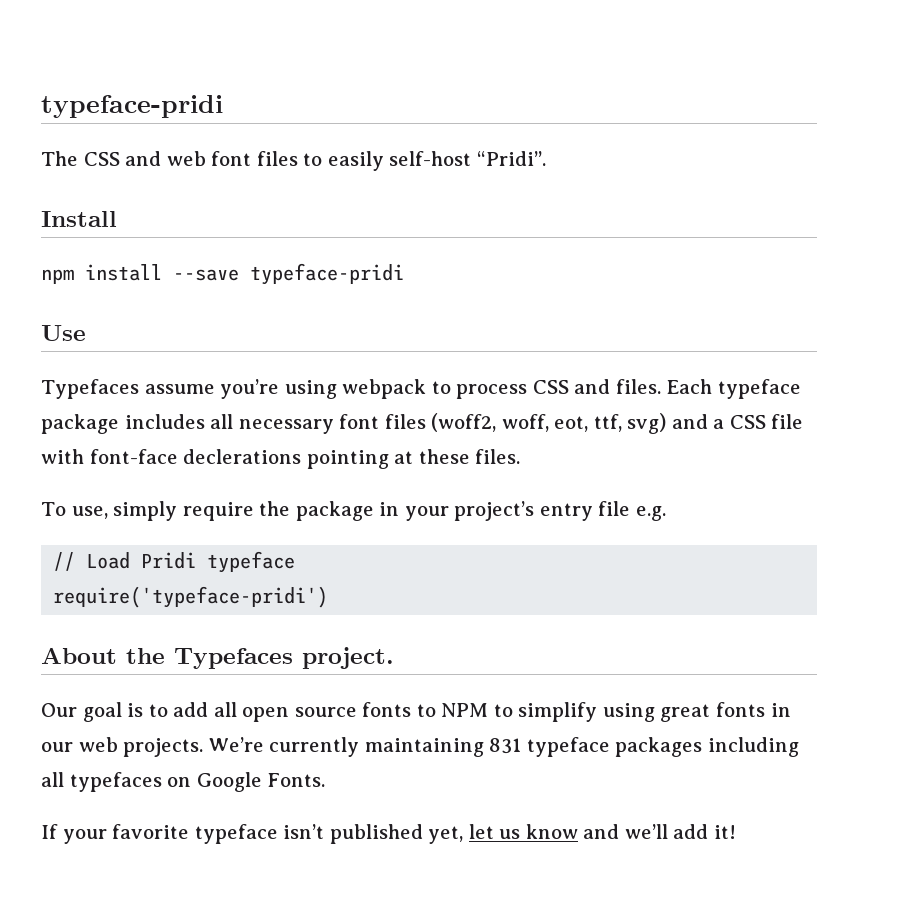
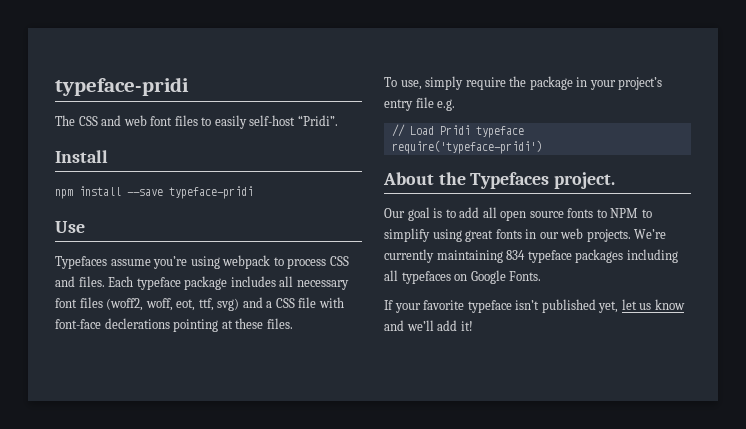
- We’re currently maintaining 831 typeface packages including all typefaces on Google Fonts.
+ We’re currently maintaining 834 typeface packages including all typefaces on Google Fonts.

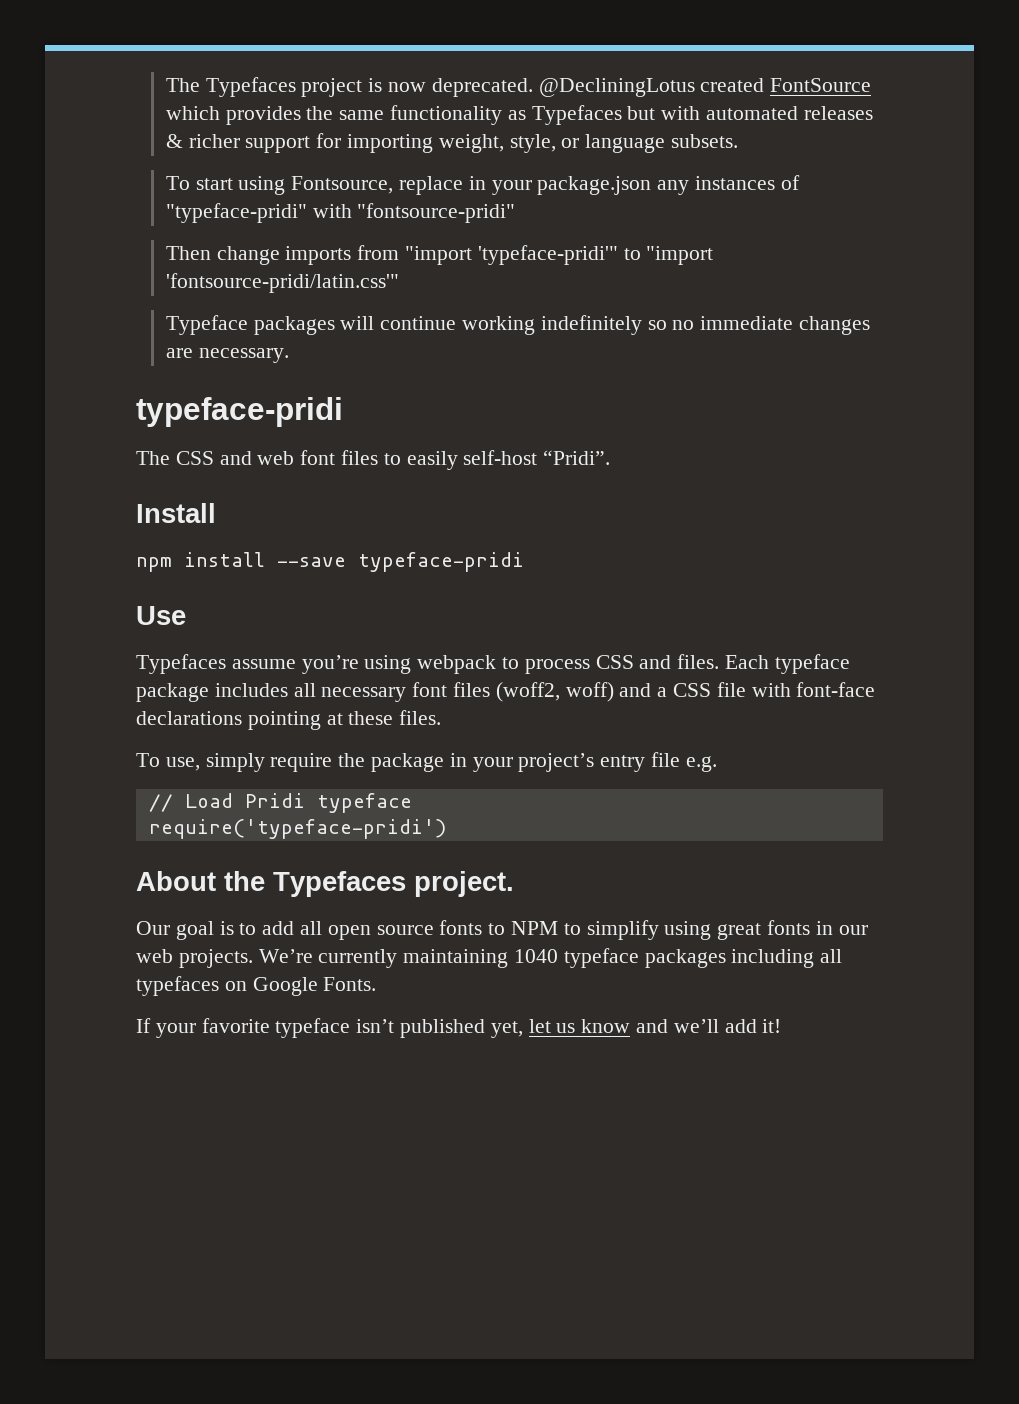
+ The Typefaces project is now deprecated. @DecliningLotus created FontSource which provides the same functionality as Typefaces but with automated releases & richer support for importing weight, style, or language subsets.
+ To start using Fontsource, replace in your package.json any instances of "typeface-pridi" with "fontsource-pridi"
+ Then change imports from "import 'typeface-pridi'" to "import 'fontsource-pridi/latin.css'"
+ Typeface packages will continue working indefinitely so no immediate changes are necessary.
- Each typeface package includes all necessary font files (woff2, woff, eot, ttf, svg) and a CSS file with font-face declerations pointing at these files.
+ Each typeface package includes all necessary font files (woff2, woff) and a CSS file with font-face declarations pointing at these files.
- We’re currently maintaining 834 typeface packages including all typefaces on Google Fonts.
+ We’re currently maintaining 1040 typeface packages including all typefaces on Google Fonts.

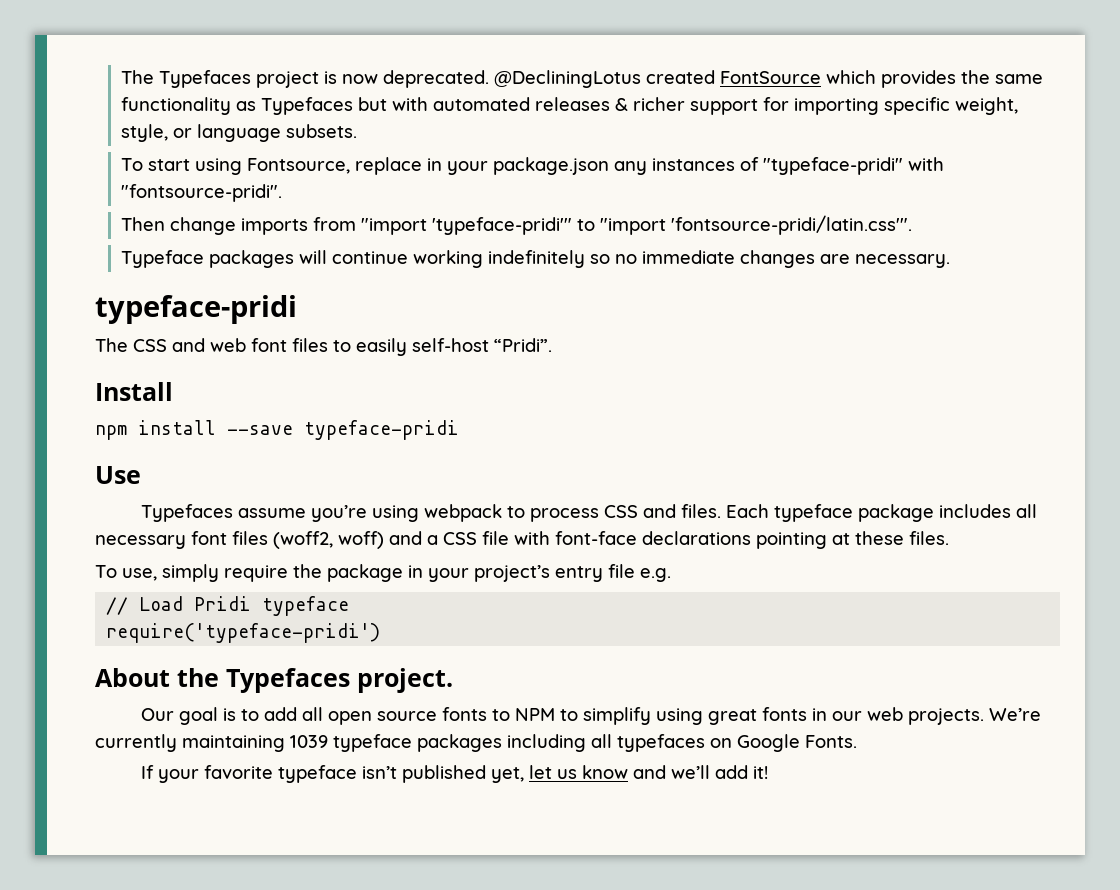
- @DecliningLotus created FontSource which provides the same functionality as Typefaces but with automated releases & richer support for importing weight, style, or language subsets.
+ @DecliningLotus created FontSource which provides the same functionality as Typefaces but with automated releases & richer support for importing specific weight, style, or language subsets.
- To start using Fontsource, replace in your package.json any instances of "typeface-pridi" with "fontsource-pridi"
+ To start using Fontsource, replace in your package.json any instances of "typeface-pridi" with "fontsource-pridi".
- Then change imports from "import 'typeface-pridi'" to "import 'fontsource-pridi/latin.css'"
+ Then change imports from "import 'typeface-pridi'" to "import 'fontsource-pridi/latin.css'".
- We’re currently maintaining 1040 typeface packages including all typefaces on Google Fonts.
+ We’re currently maintaining 1039 typeface packages including all typefaces on Google Fonts.

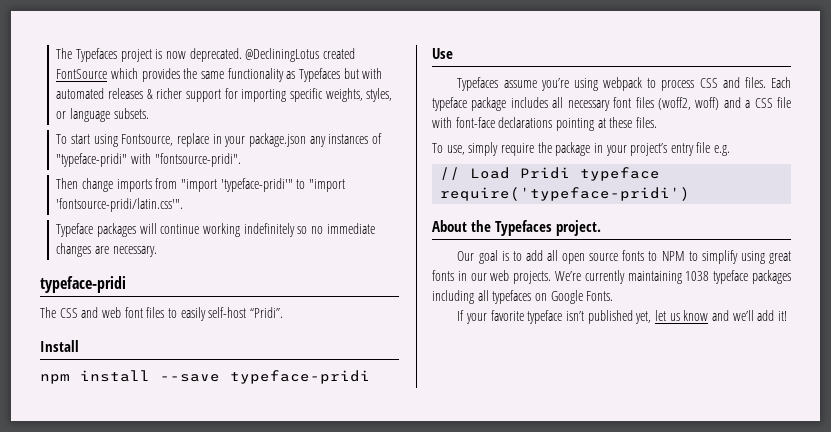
- @DecliningLotus created FontSource which provides the same functionality as Typefaces but with automated releases & richer support for importing specific weight, style, or language subsets.
+ @DecliningLotus created FontSource which provides the same functionality as Typefaces but with automated releases & richer support for importing specific weights, styles, or language subsets.
- We’re currently maintaining 1039 typeface packages including all typefaces on Google Fonts.
+ We’re currently maintaining 1038 typeface packages including all typefaces on Google Fonts.

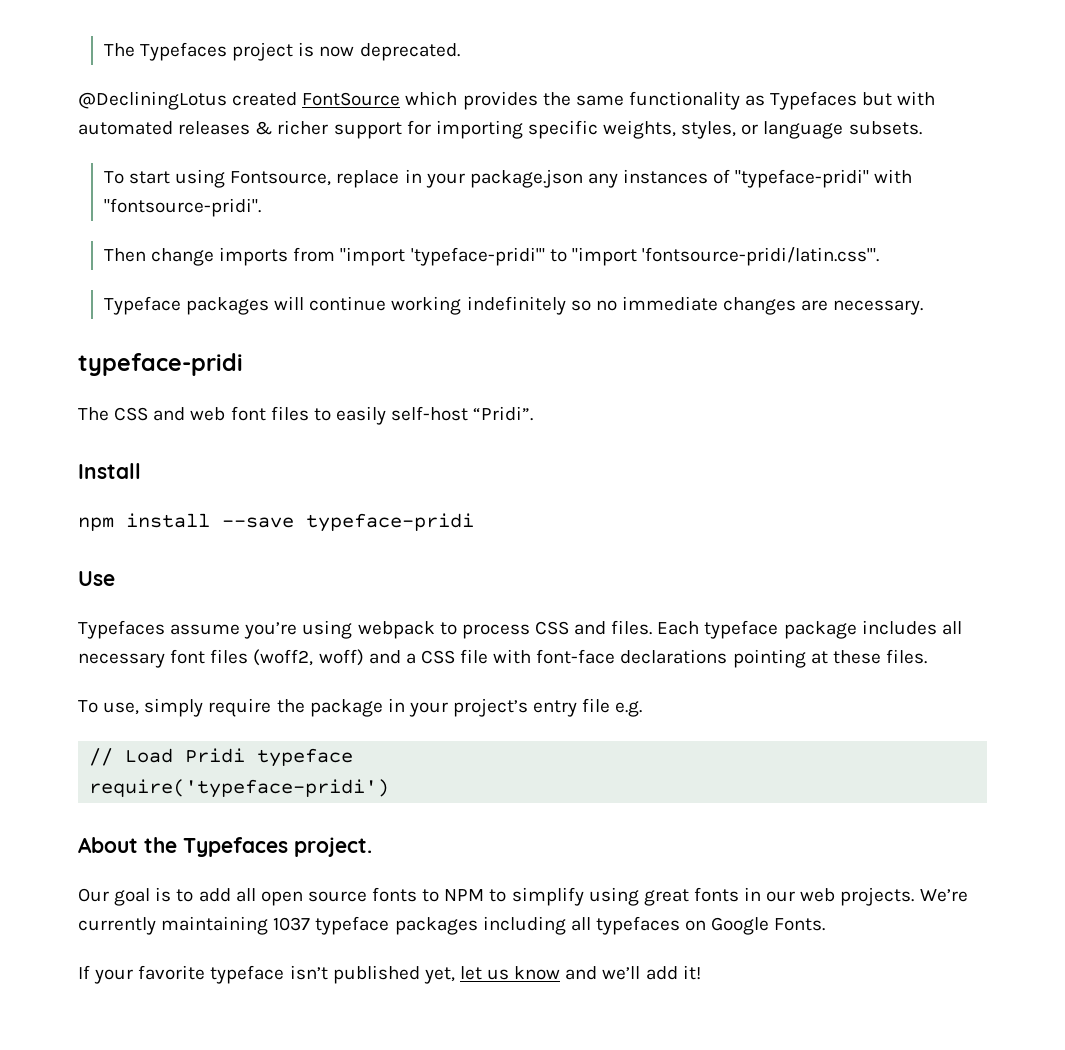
- The Typefaces project is now deprecated. @DecliningLotus created FontSource which provides the same functionality as Typefaces but with automated releases & richer support for importing specific weights, styles, or language subsets.
+ The Typefaces project is now deprecated.
+ @DecliningLotus created FontSource which provides the same functionality as Typefaces but with automated releases & richer support for importing specific weights, styles, or language subsets.
- We’re currently maintaining 1038 typeface packages including all typefaces on Google Fonts.
+ We’re currently maintaining 1037 typeface packages including all typefaces on Google Fonts.

